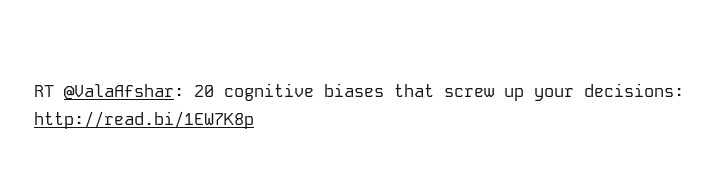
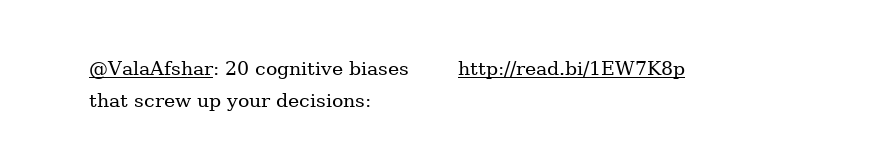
- RT @ValaAfshar: 20 cognitive biases that screw up your decisions: http://read.bi/1EW7K8p
+ @ValaAfshar: 20 cognitive biases that screw up your decisions: http://read.bi/1EW7K8p

